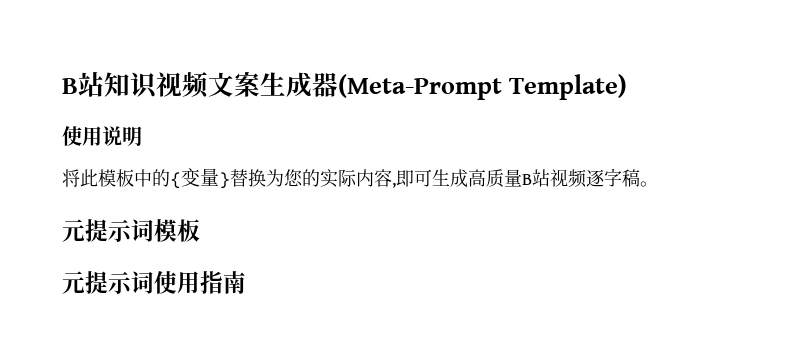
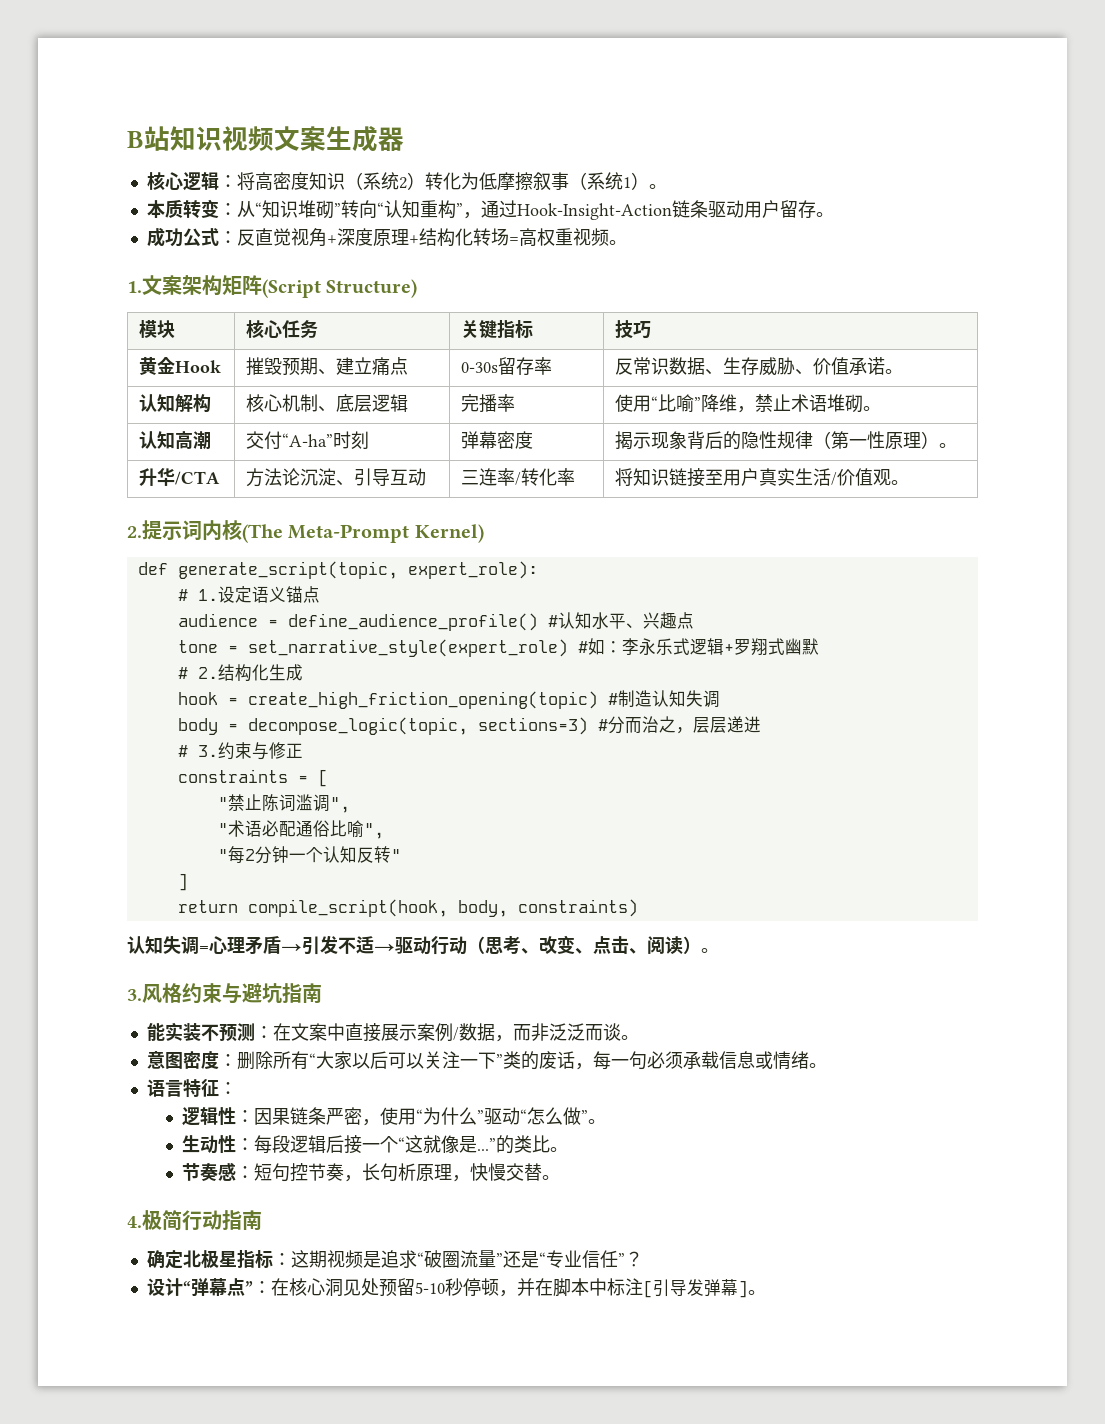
- B站知识视频文案生成器(Meta-Prompt Template)
- 使用说明
- 将此模板中的{变量}替换为您的实际内容,即可生成高质量B站视频逐字稿。
- 元提示词模板
- 元提示词使用指南
+ B站知识视频文案生成器
+ 核心逻辑：将高密度知识（系统2）转化为低摩擦叙事（系统1）。
+ 本质转变：从“知识堆砌”转向“认知重构”，通过Hook-Insight-Action链条驱动用户留存。
+ 成功公式：反直觉视角+深度原理+结构化转场=高权重视频。
+ 1.文案架构矩阵(Script Structure)
+ 模块 | 核心任务 | 关键指标 | 技巧
+ 黄金Hook | 摧毁预期、建立痛点 | 0-30s留存率 | 反常识数据、生存威胁、价值承诺。
+ 认知解构 | 核心机制、底层逻辑 | 完播率 | 使用“比喻”降维，禁止术语堆砌。
+ 认知高潮 | 交付“A-ha”时刻 | 弹幕密度 | 揭示现象背后的隐性规律（第一性原理）。
+ 升华/CTA | 方法论沉淀、引导互动 | 三连率/转化率 | 将知识链接至用户真实生活/价值观。
+ 2.提示词内核(The Meta-Prompt Kernel)
+ def generate_script(topic, expert_role):
+ # 1.设定语义锚点
+ audience = define_audience_profile() #认知水平、兴趣点
+ tone = set_narrative_style(expert_role) #如：李永乐式逻辑+罗翔式幽默
+ # 2.结构化生成
+ hook = create_high_friction_opening(topic) #制造认知失调
+ body = decompose_logic(topic, sections=3) #分而治之，层层递进
+ # 3.约束与修正
+ constraints = [
+ "禁止陈词滥调",
+ "术语必配通俗比喻",
+ "每2分钟一个认知反转"
+ ]
+ return compile_script(hook, body, constraints)
+ 认知失调=心理矛盾→引发不适→驱动行动（思考、改变、点击、阅读）。
+ 3.风格约束与避坑指南
+ 能实装不预测：在文案中直接展示案例/数据，而非泛泛而谈。
+ 意图密度：删除所有“大家以后可以关注一下”类的废话，每一句必须承载信息或情绪。
+ 语言特征：
+ 逻辑性：因果链条严密，使用“为什么”驱动“怎么做”。
+ 生动性：每段逻辑后接一个“这就像是...”的类比。
+ 节奏感：短句控节奏，长句析原理，快慢交替。
+ 4.极简行动指南
+ 确定北极星指标：这期视频是追求“破圈流量”还是“专业信任”？
+ 设计“弹幕点”：在核心洞见处预留5-10秒停顿，并在脚本中标注[引导发弹幕]。

